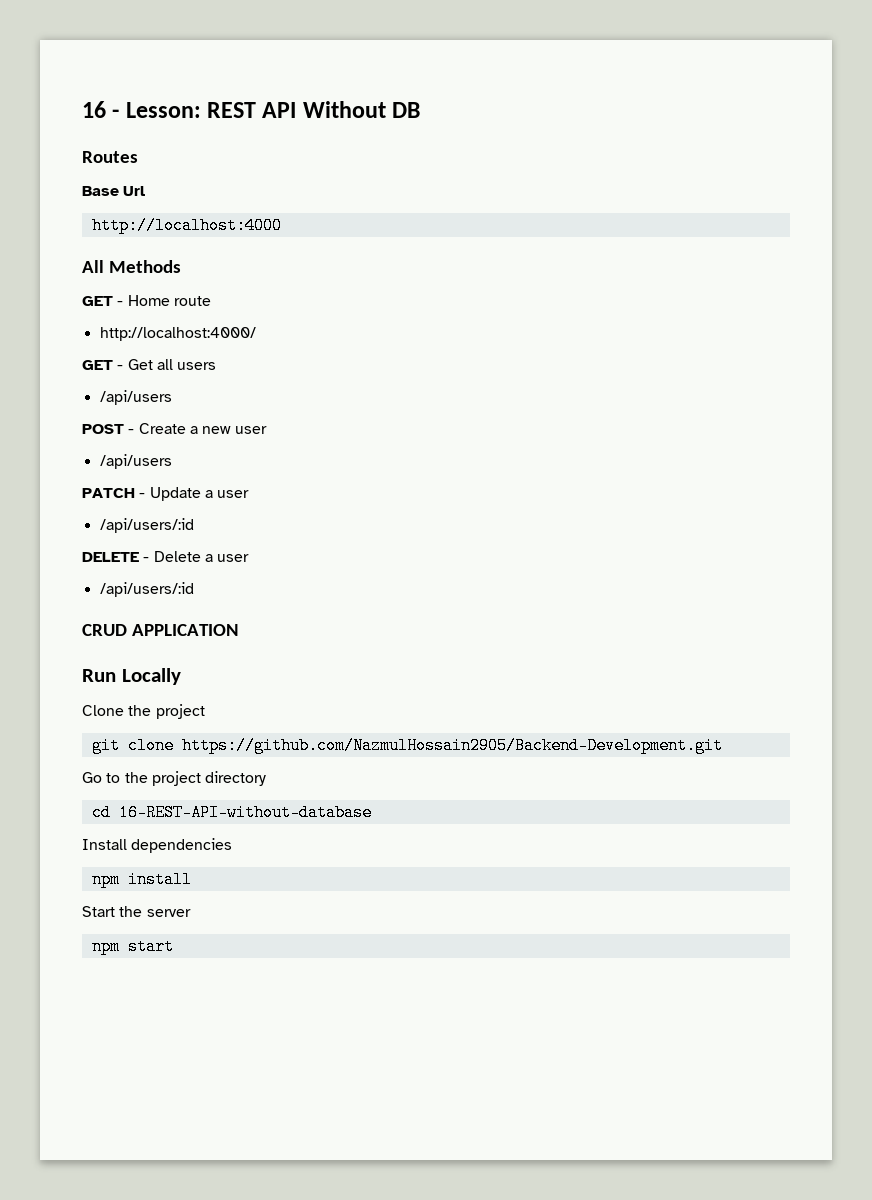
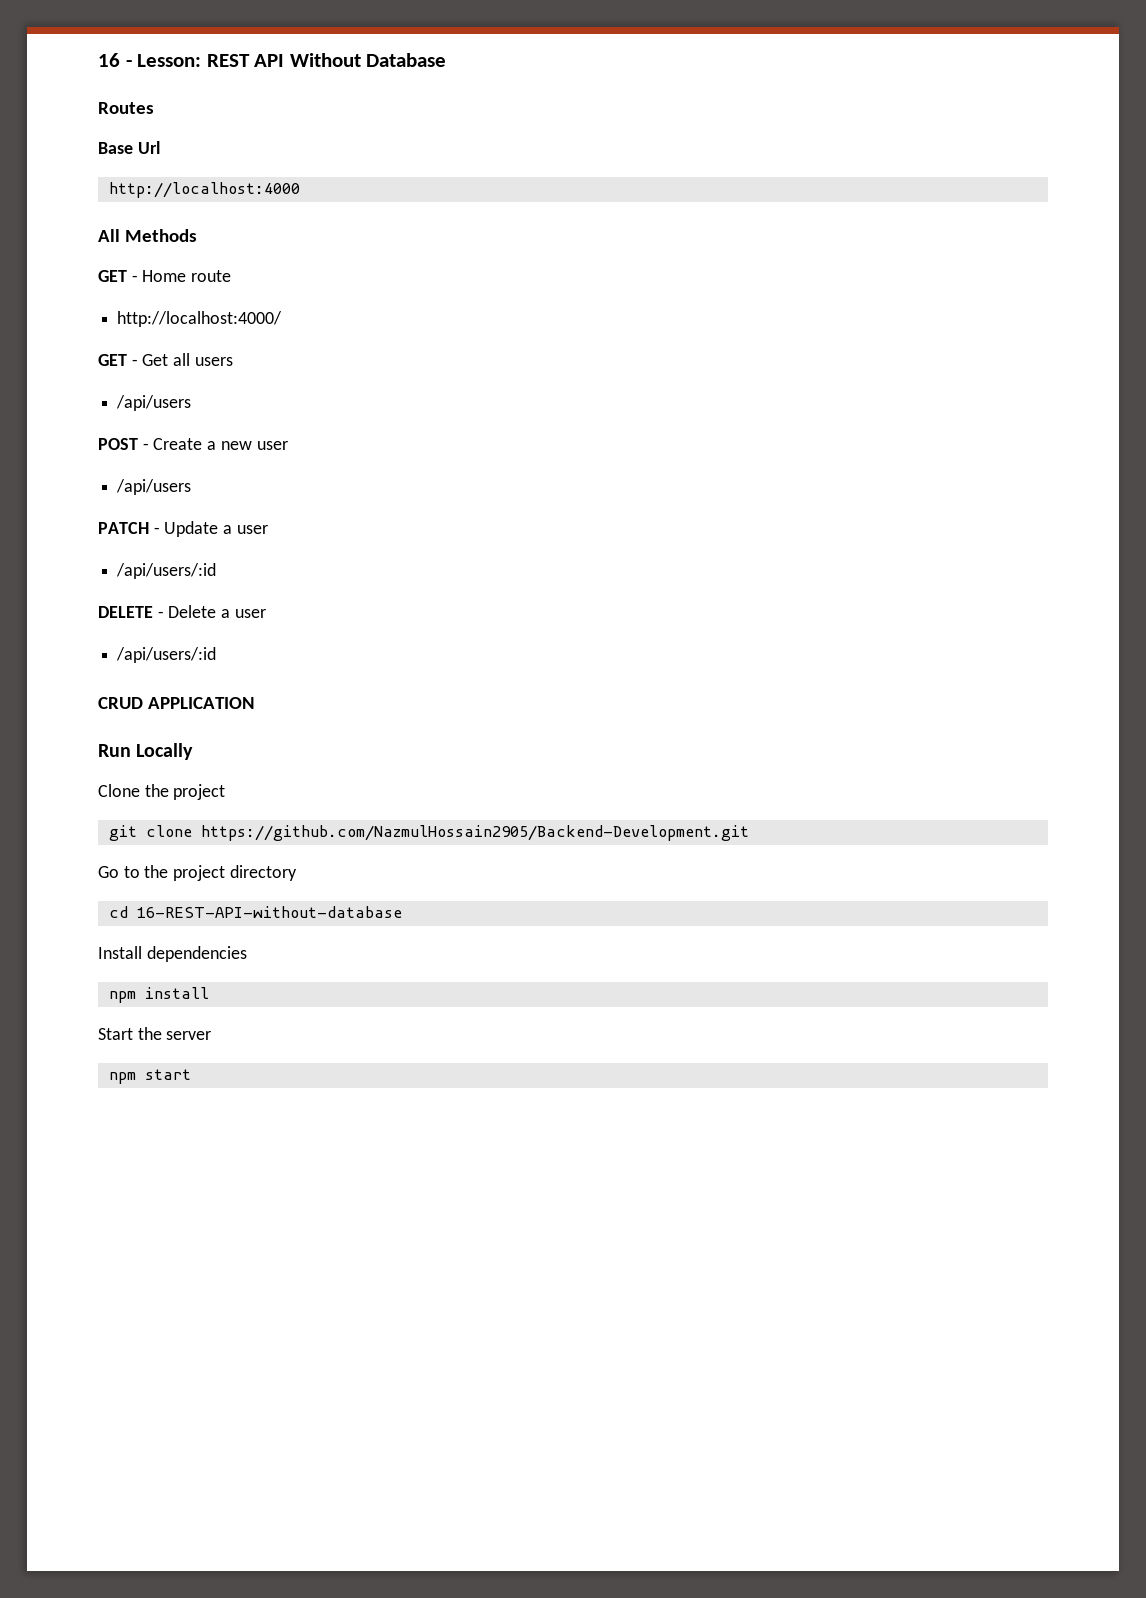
- 16 - Lesson: REST API Without DB
+ 16 - Lesson: REST API Without Database

